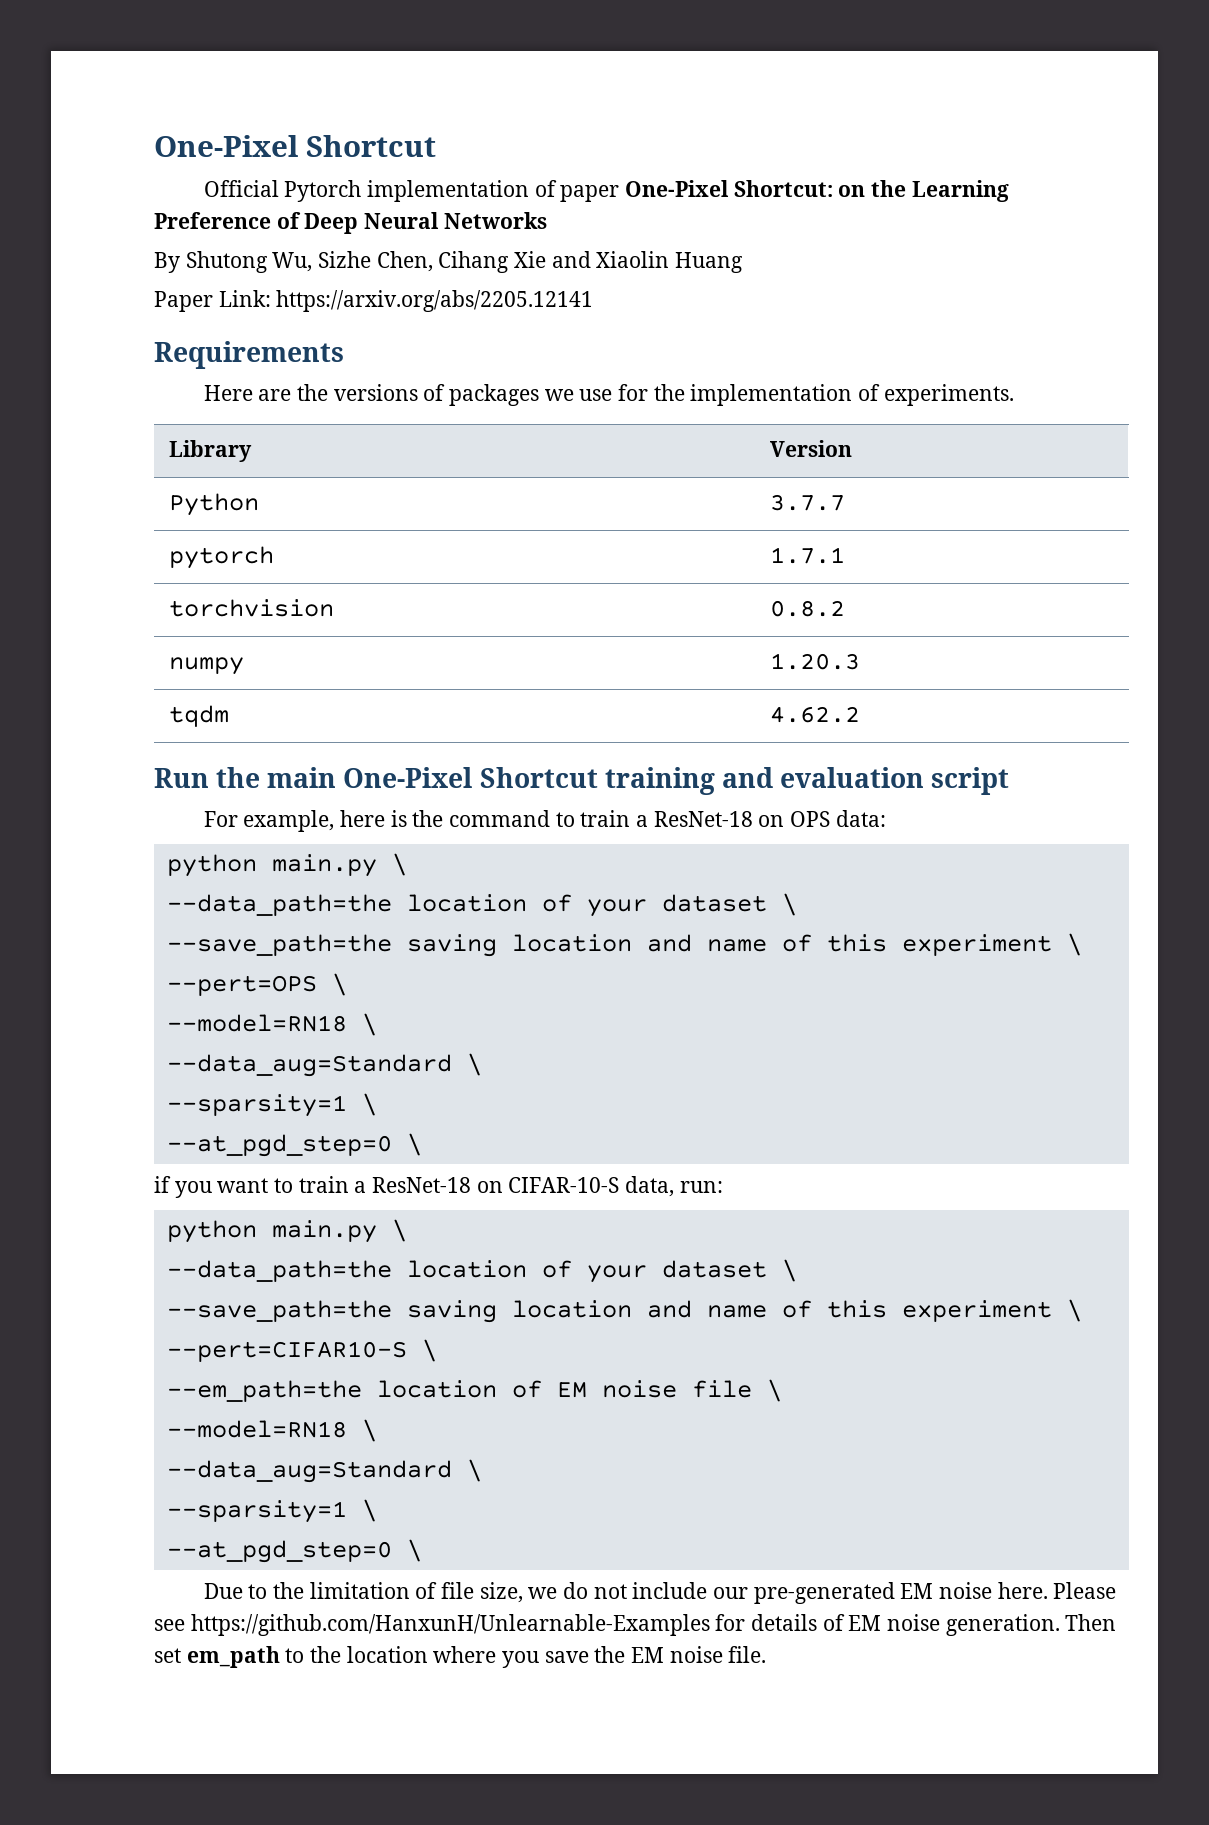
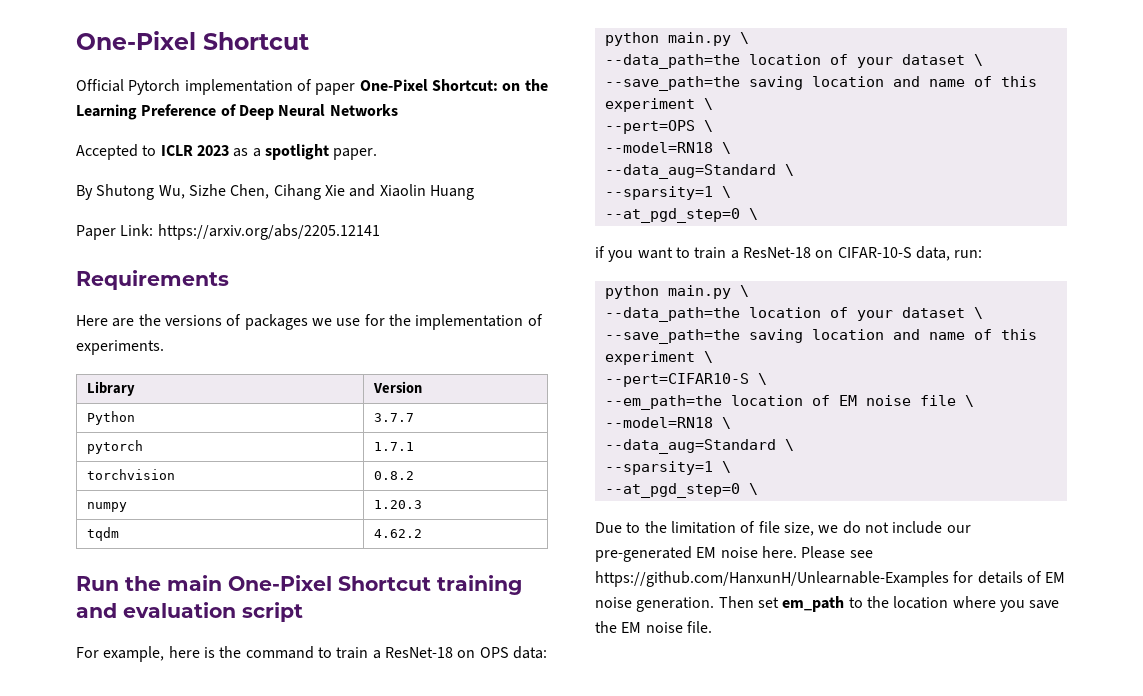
+ Accepted to ICLR 2023 as a spotlight paper.

